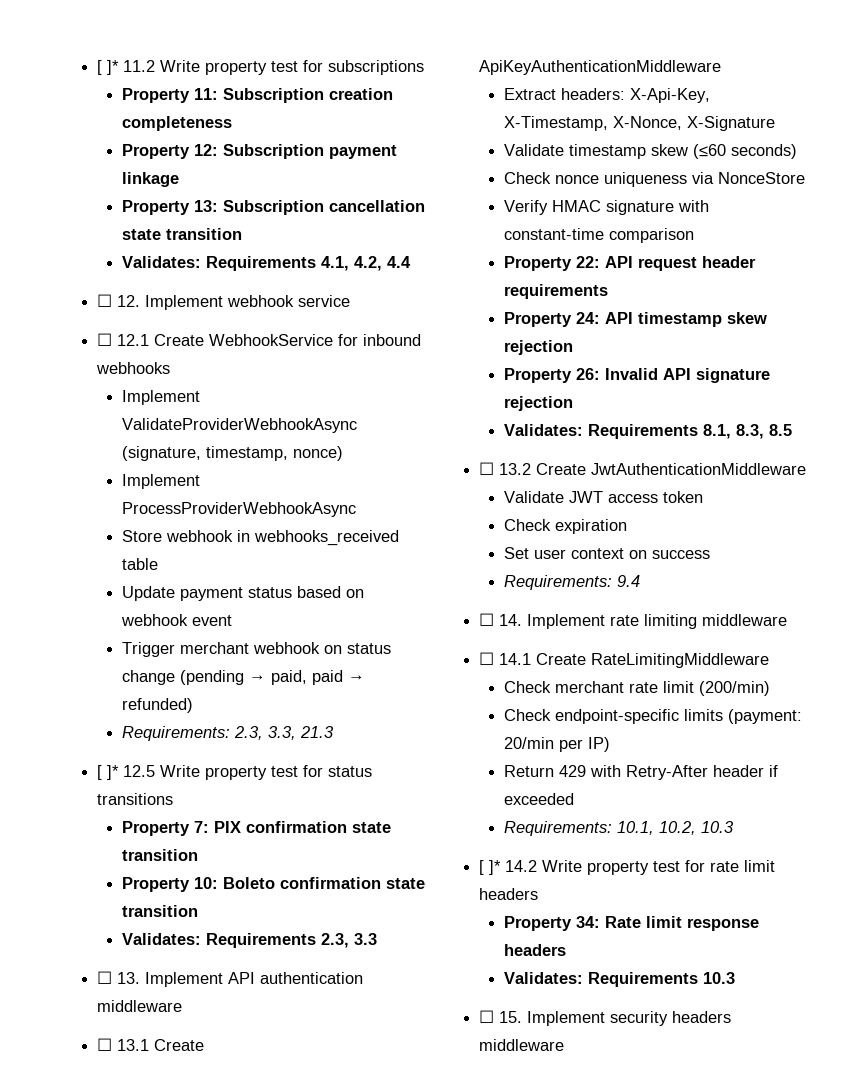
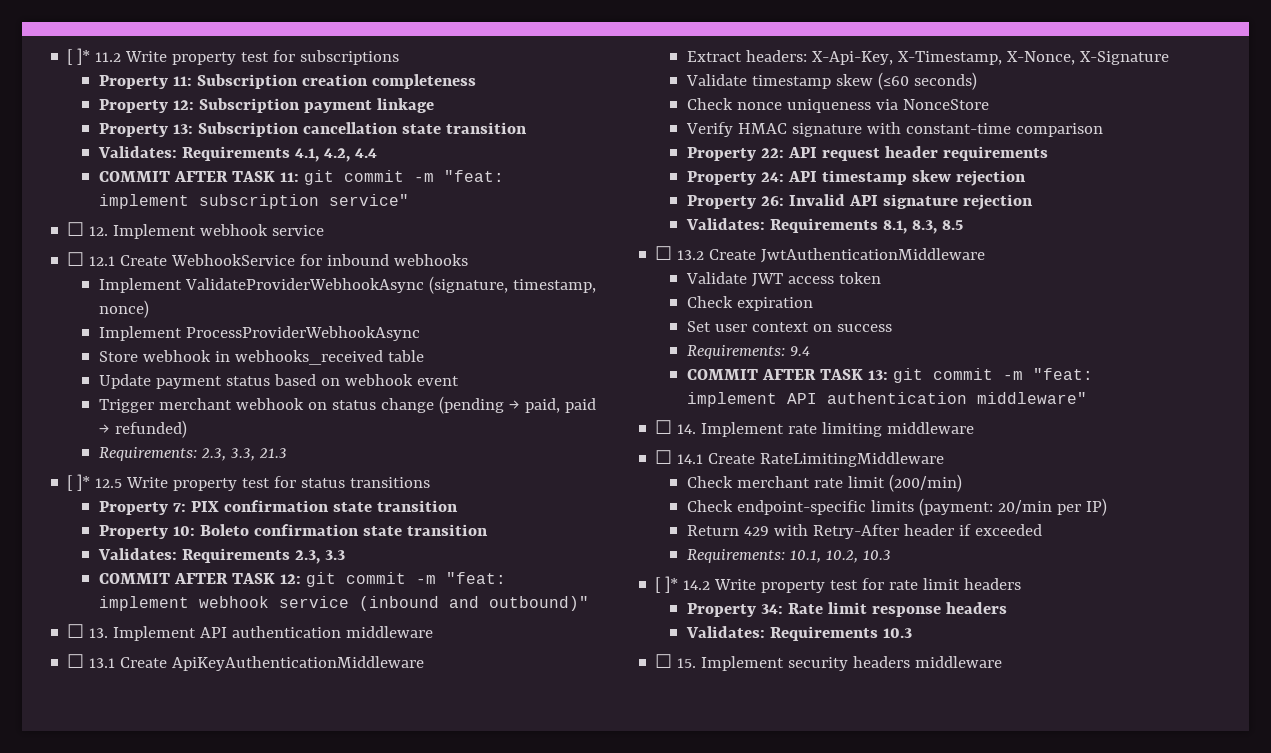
+ COMMIT AFTER TASK 11: git commit -m "feat: implement subscription service"
+ COMMIT AFTER TASK 12: git commit -m "feat: implement webhook service (inbound and outbound)"
+ COMMIT AFTER TASK 13: git commit -m "feat: implement API authentication middleware"

